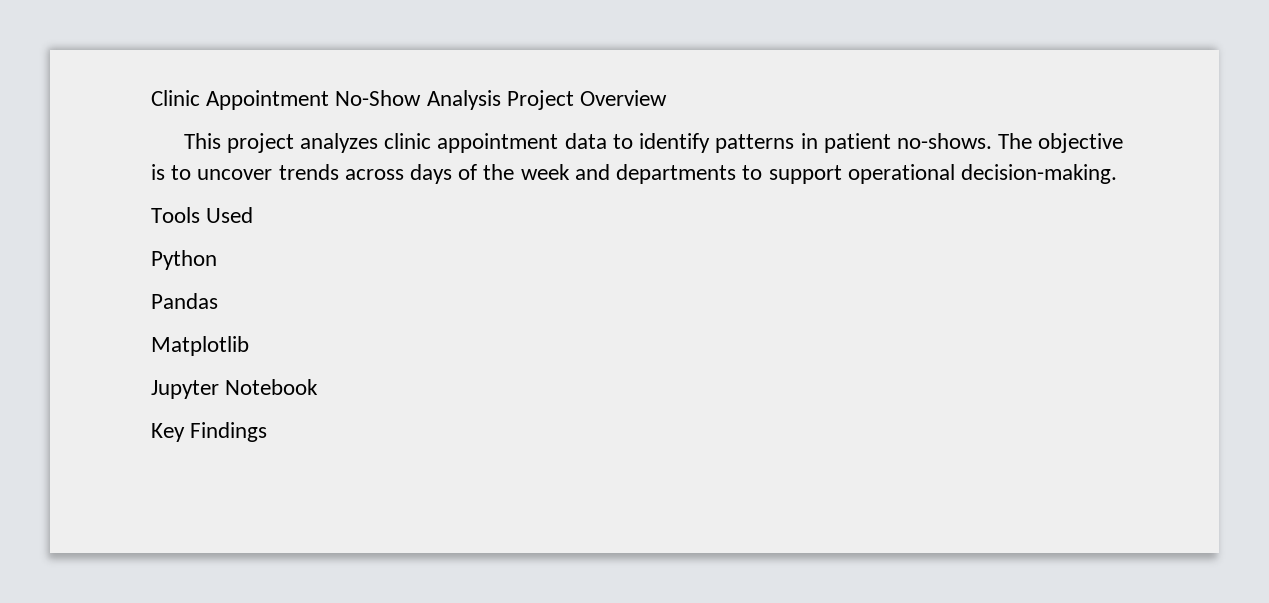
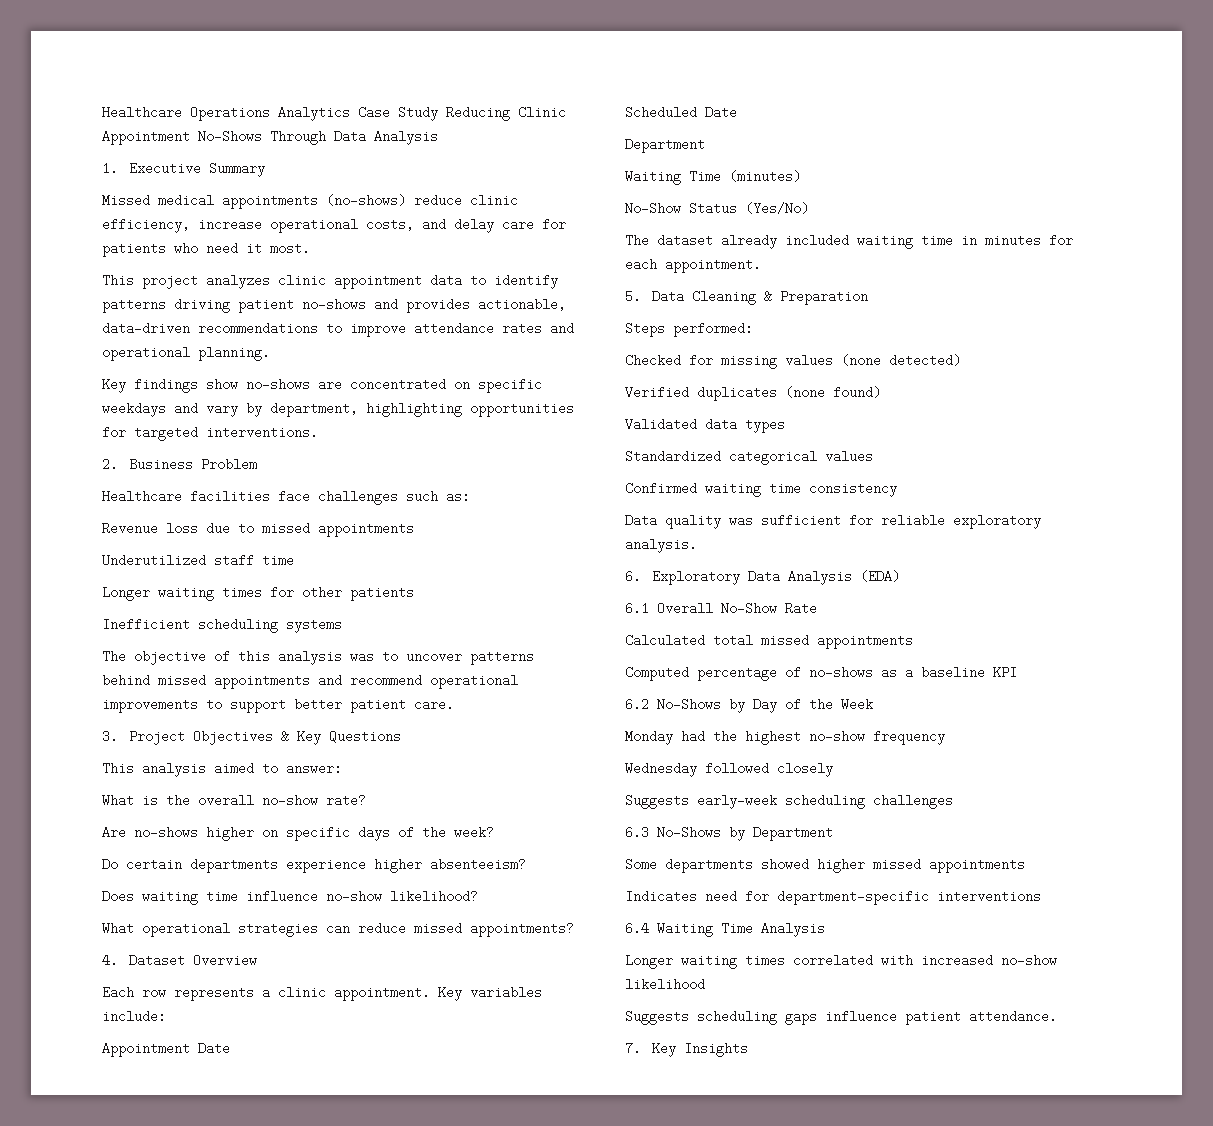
- Clinic Appointment No-Show Analysis Project Overview
+ Healthcare Operations Analytics Case Study Reducing Clinic Appointment No-Shows Through Data Analysis
+ 1. Executive Summary
+ Missed medical appointments (no-shows) reduce clinic efficiency, increase operational costs, and delay care for patients who need it most.
- This project analyzes clinic appointment data to identify patterns in patient no-shows. The objective is to uncover trends across days of the week and departments to support operational decision-making.
- Tools Used
- Python
- Pandas
- Matplotlib
- Jupyter Notebook
- Key Findings
+ This project analyzes clinic appointment data to identify patterns driving patient no-shows and provides actionable, data-driven recommendations to improve attendance rates and operational planning.
+ Key findings show no-shows are concentrated on specific weekdays and vary by department, highlighting opportunities for targeted interventions.
+ 2. Business Problem
+ Healthcare facilities face challenges such as:
+ Revenue loss due to missed appointments
+ Underutilized staff time
+ Longer waiting times for other patients
+ Inefficient scheduling systems
+ The objective of this analysis was to uncover patterns behind missed appointments and recommend operational improvements to support better patient care.
+ 3. Project Objectives & Key Questions
+ This analysis aimed to answer:
+ What is the overall no-show rate?
+ Are no-shows higher on specific days of the week?
+ Do certain departments experience higher absenteeism?
+ Does waiting time influence no-show likelihood?
+ What operational strategies can reduce missed appointments?
+ 4. Dataset Overview
+ Each row represents a clinic appointment. Key variables include:
+ Appointment Date
+ Scheduled Date
+ Department
+ Waiting Time (minutes)
+ No-Show Status (Yes/No)
+ The dataset already included waiting time in minutes for each appointment.
+ 5. Data Cleaning & Preparation
+ Steps performed:
+ Checked for missing values (none detected)
+ Verified duplicates (none found)
+ Validated data types
+ Standardized categorical values
+ Confirmed waiting time consistency
+ Data quality was sufficient for reliable exploratory analysis.
+ 6. Exploratory Data Analysis (EDA)
+ 6.1 Overall No-Show Rate
+ Calculated total missed appointments
+ Computed percentage of no-shows as a baseline KPI
+ 6.2 No-Shows by Day of the Week
+ Monday had the highest no-show frequency
+ Wednesday followed closely
+ Suggests early-week scheduling challenges
+ 6.3 No-Shows by Department
+ Some departments showed higher missed appointments
+ Indicates need for department-specific interventions
+ 6.4 Waiting Time Analysis
+ Longer waiting times correlated with increased no-show likelihood
+ Suggests scheduling gaps influence patient attendance.
+ 7. Key Insights

